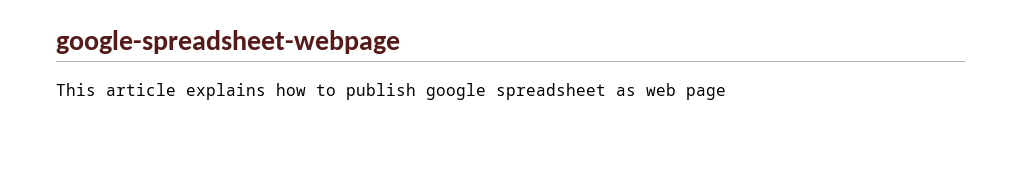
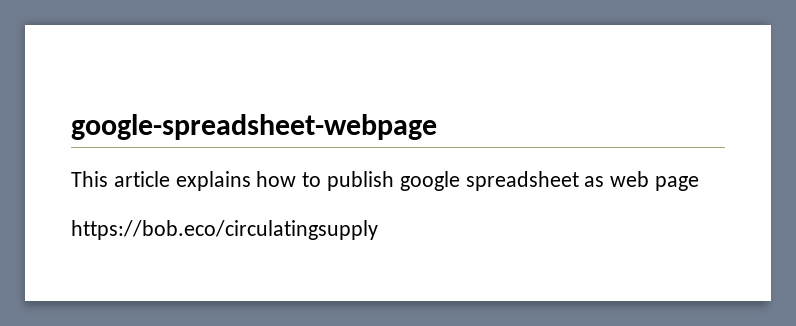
+ https://bob.eco/circulatingsupply

